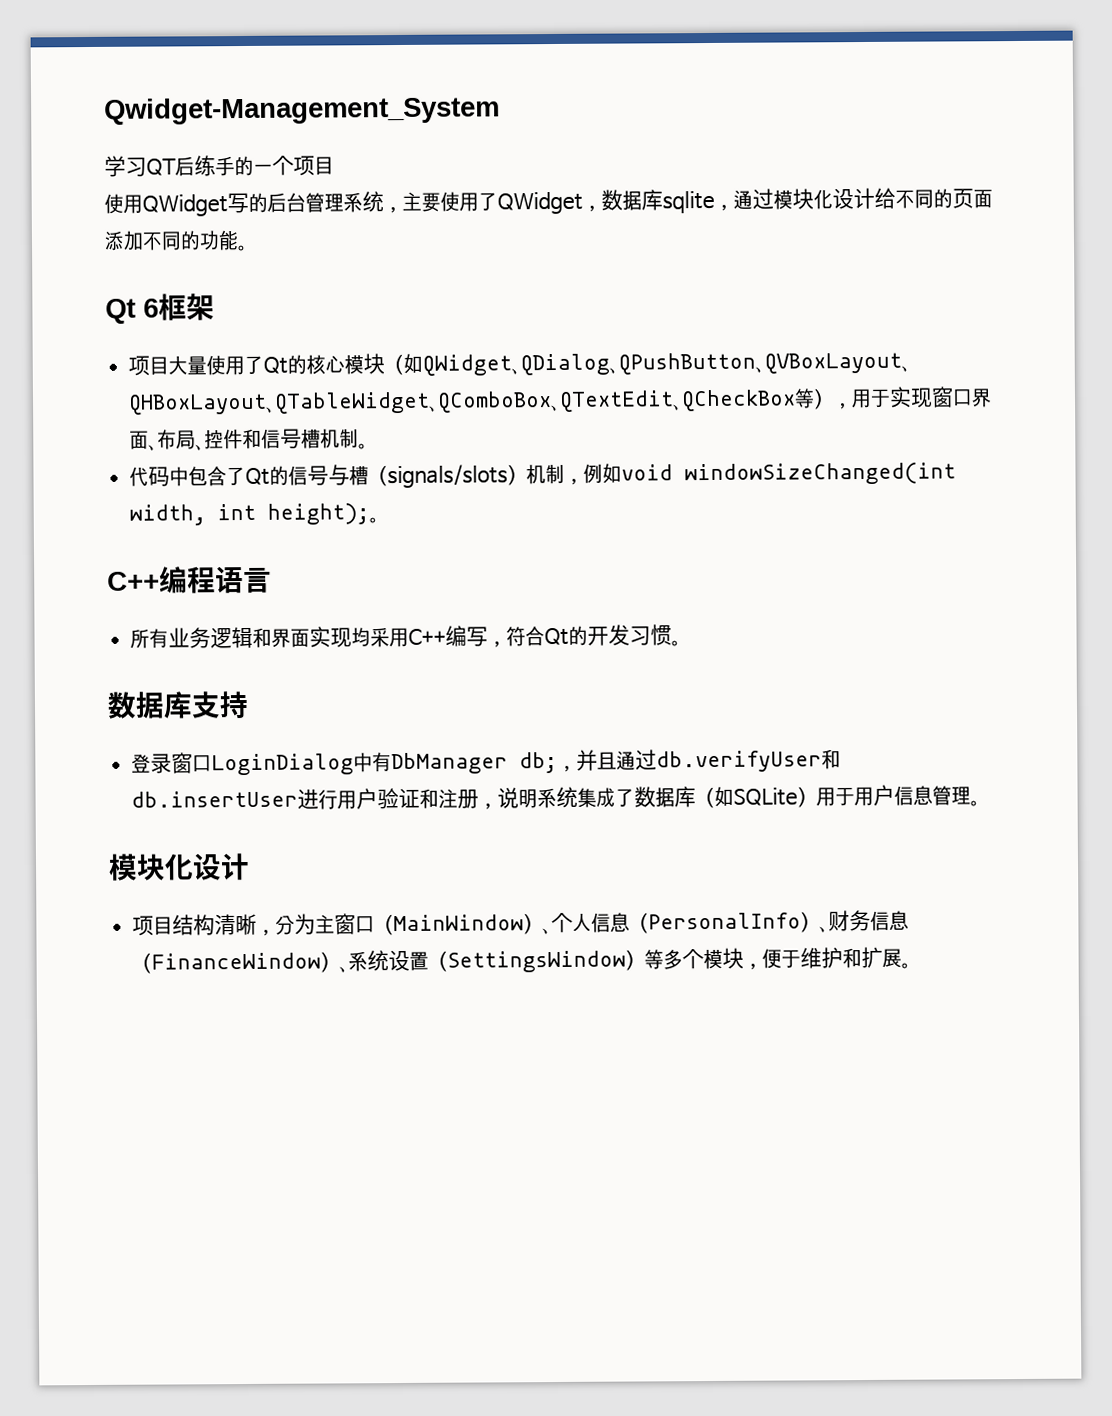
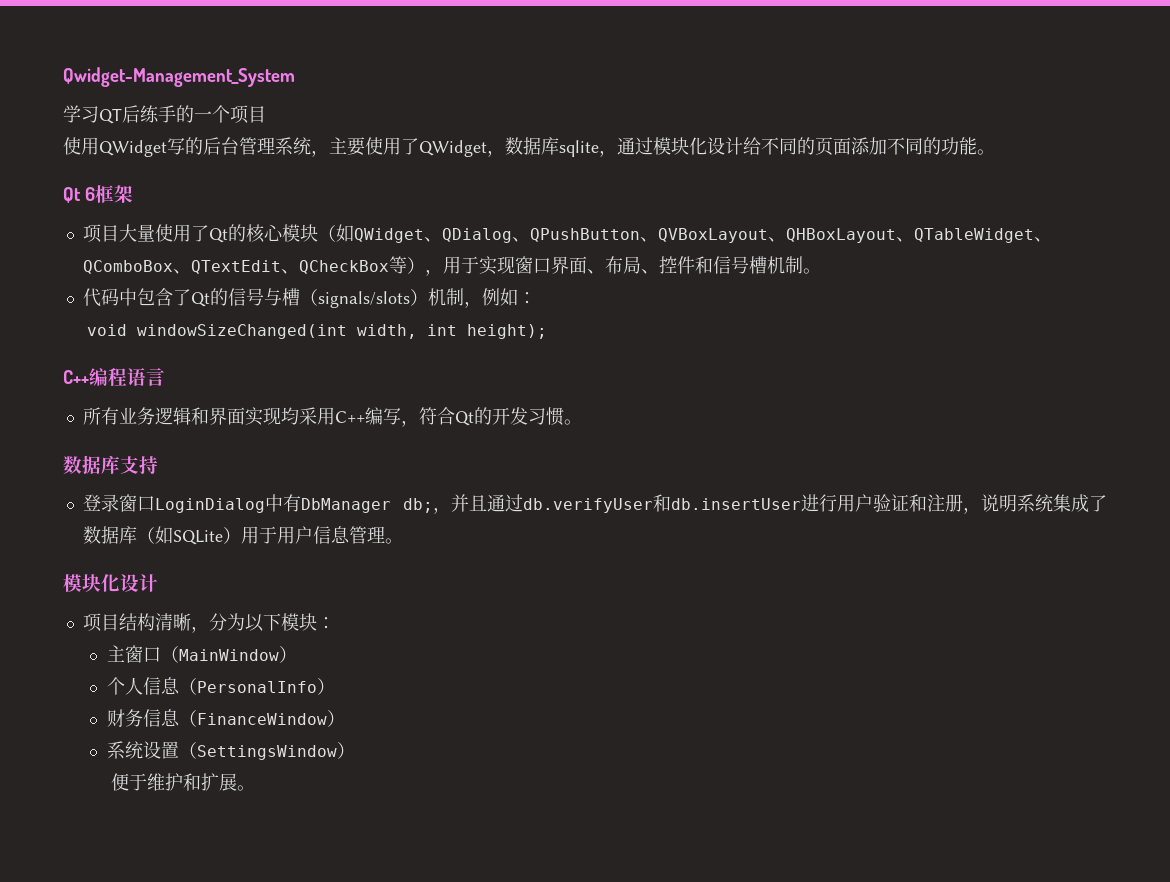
- 代码中包含了Qt的信号与槽（signals/slots）机制，例如void windowSizeChanged(int width, int height);。
+ 代码中包含了Qt的信号与槽（signals/slots）机制，例如：
+ void windowSizeChanged(int width, int height);
- 项目结构清晰，分为主窗口（MainWindow）、个人信息（PersonalInfo）、财务信息（FinanceWindow）、系统设置（SettingsWindow）等多个模块，便于维护和扩展。
+ 项目结构清晰，分为以下模块：
+ 主窗口（MainWindow）
+ 个人信息（PersonalInfo）
+ 财务信息（FinanceWindow）
+ 系统设置（SettingsWindow）
+ 便于维护和扩展。

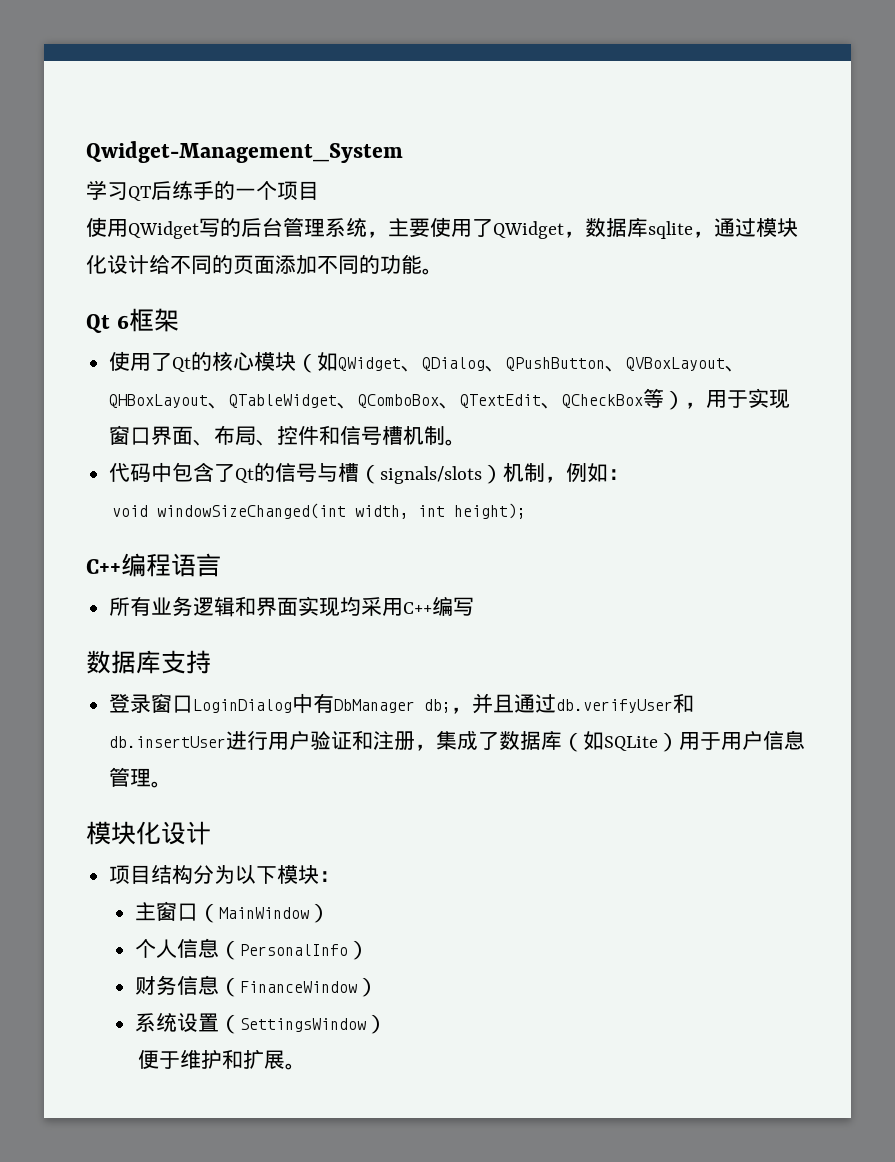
- 项目大量使用了Qt的核心模块（如QWidget、QDialog、QPushButton、QVBoxLayout、QHBoxLayout、QTableWidget、QComboBox、QTextEdit、QCheckBox等），用于实现窗口界面、布局、控件和信号槽机制。
+ 使用了Qt的核心模块（如QWidget、QDialog、QPushButton、QVBoxLayout、QHBoxLayout、QTableWidget、QComboBox、QTextEdit、QCheckBox等），用于实现窗口界面、布局、控件和信号槽机制。
- 所有业务逻辑和界面实现均采用C++编写，符合Qt的开发习惯。
+ 所有业务逻辑和界面实现均采用C++编写
- 登录窗口LoginDialog中有DbManager db;，并且通过db.verifyUser和db.insertUser进行用户验证和注册，说明系统集成了数据库（如SQLite）用于用户信息管理。
+ 登录窗口LoginDialog中有DbManager db;，并且通过db.verifyUser和db.insertUser进行用户验证和注册，集成了数据库（如SQLite）用于用户信息管理。
- 项目结构清晰，分为以下模块：
+ 项目结构分为以下模块：

